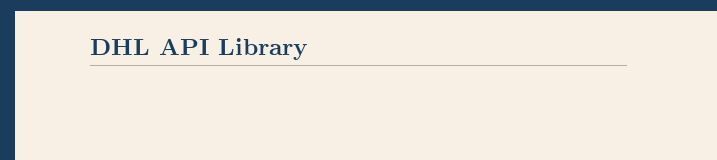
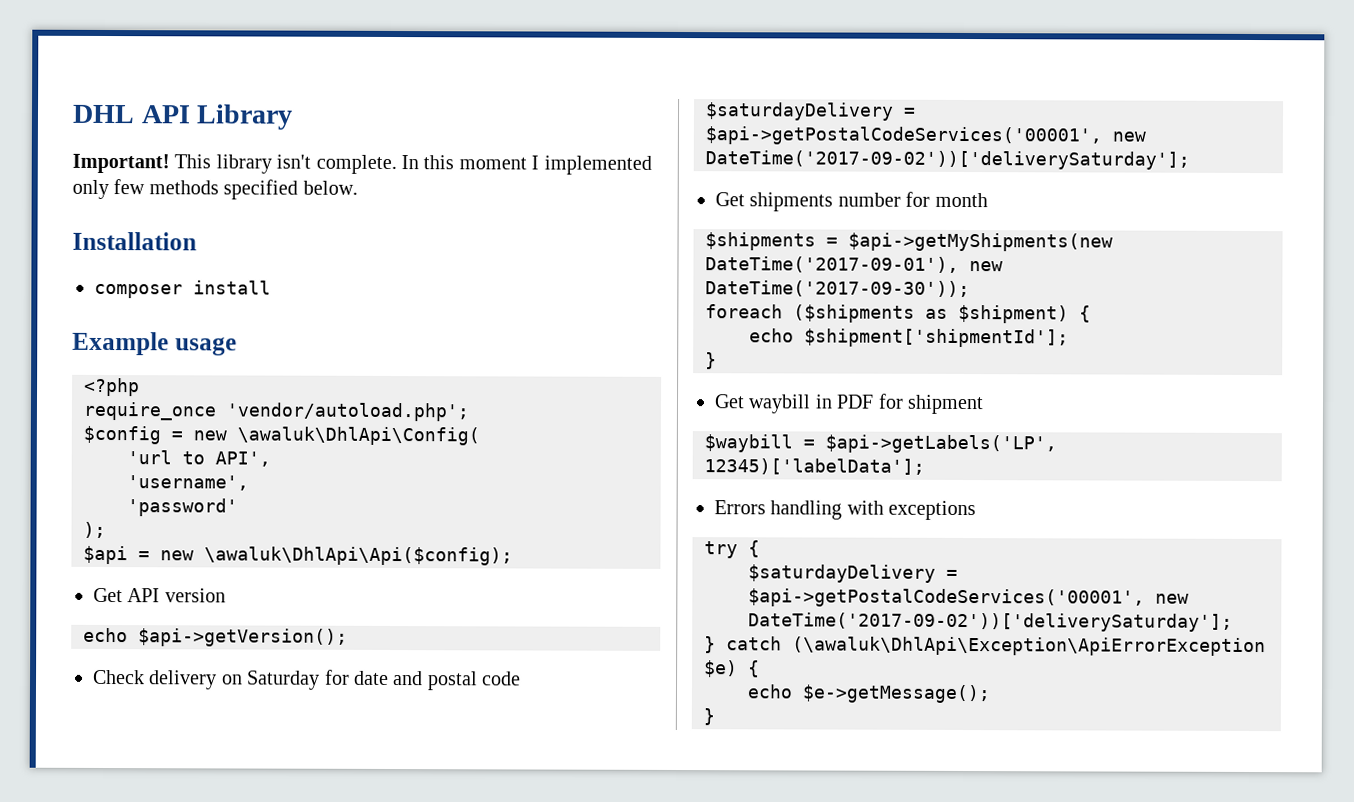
+ Important! This library isn't complete. In this moment I implemented only few methods specified below.
+ Installation
+ composer install
+ Example usage
+ <?php
+ require_once 'vendor/autoload.php';
+ $config = new \awaluk\DhlApi\Config(
+ 'url to API',
+ 'username',
+ 'password'
+ );
+ $api = new \awaluk\DhlApi\Api($config);
+ Get API version
+ echo $api->getVersion();
+ Check delivery on Saturday for date and postal code
+ $saturdayDelivery = $api->getPostalCodeServices('00001', new DateTime('2017-09-02'))['deliverySaturday'];
+ Get shipments number for month
+ $shipments = $api->getMyShipments(new DateTime('2017-09-01'), new DateTime('2017-09-30'));
+ foreach ($shipments as $shipment) {
+ echo $shipment['shipmentId'];
+ }
+ Get waybill in PDF for shipment
+ $waybill = $api->getLabels('LP', 12345)['labelData'];
+ Errors handling with exceptions
+ try {
+ $saturdayDelivery = $api->getPostalCodeServices('00001', new DateTime('2017-09-02'))['deliverySaturday'];
+ } catch (\awaluk\DhlApi\Exception\ApiErrorException $e) {
+ echo $e->getMessage();
+ }

